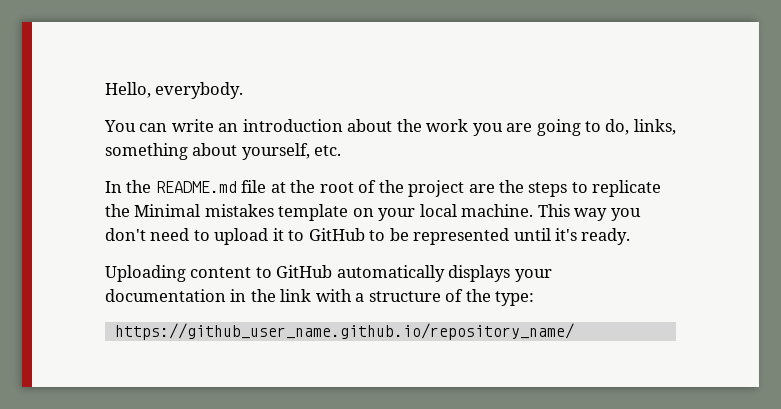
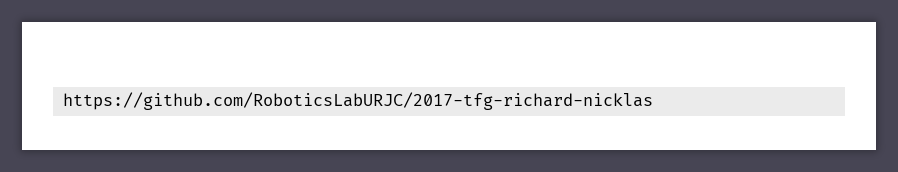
- Hello, everybody.
- You can write an introduction about the work you are going to do, links, something about yourself, etc.
- In the README.md file at the root of the project are the steps to replicate the Minimal mistakes template on your local machine. This way you don't need to upload it to GitHub to be represented until it's ready.
- Uploading content to GitHub automatically displays your documentation in the link with a structure of the type:
- https://github_user_name.github.io/repository_name/
+ https://github.com/RoboticsLabURJC/2017-tfg-richard-nicklas

